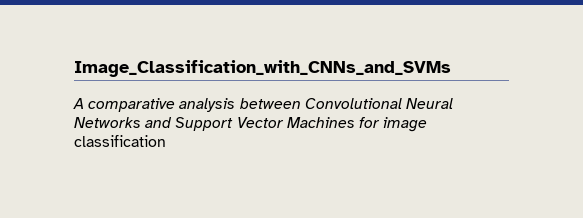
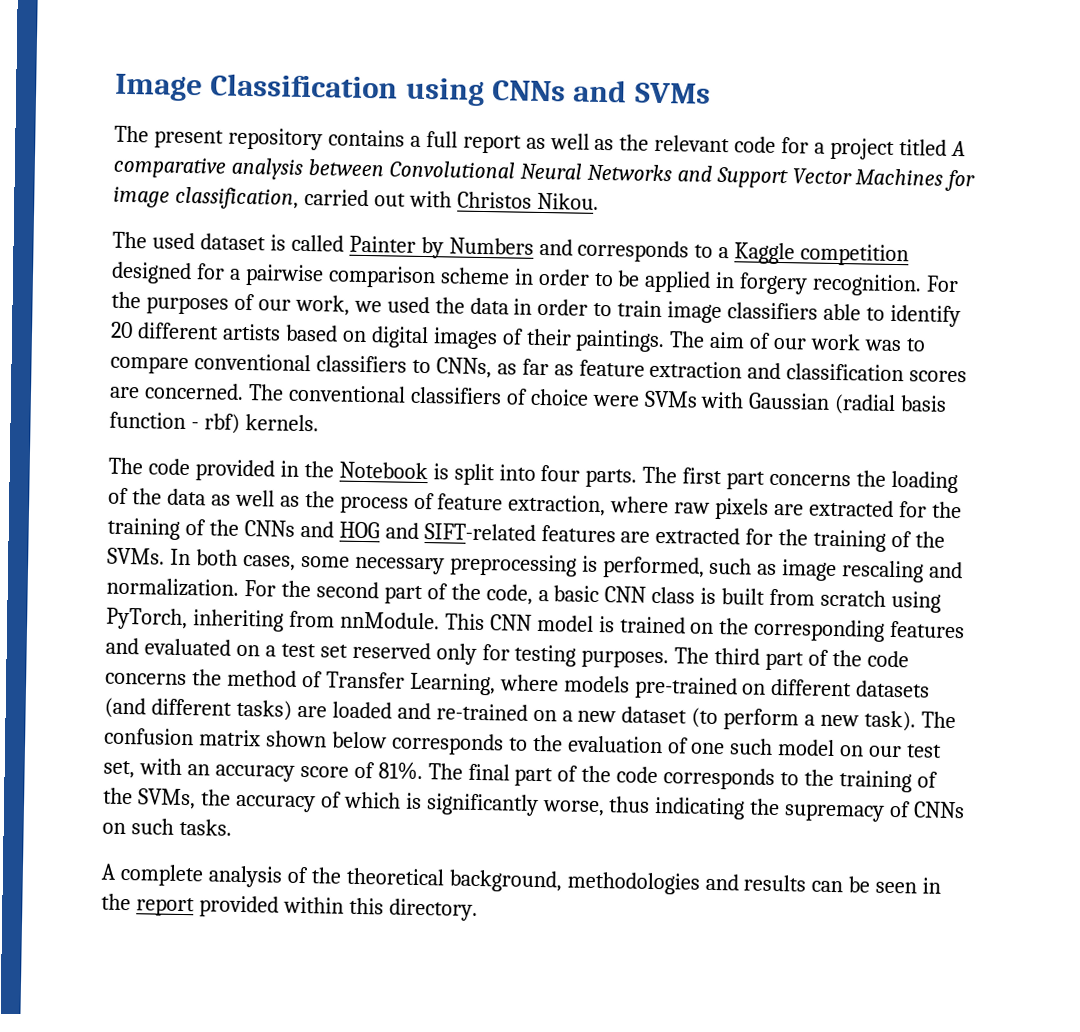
- Image_Classification_with_CNNs_and_SVMs
- A comparative analysis between Convolutional Neural Networks and Support Vector Machines for image classification
+ Image Classification using CNNs and SVMs
+ The present repository contains a full report as well as the relevant code for a project titled A comparative analysis between Convolutional Neural Networks and Support Vector Machines for image classification, carried out with Christos Nikou.
+ The used dataset is called Painter by Numbers and corresponds to a Kaggle competition designed for a pairwise comparison scheme in order to be applied in forgery recognition. For the purposes of our work, we used the data in order to train image classifiers able to identify 20 different artists based on digital images of their paintings. The aim of our work was to compare conventional classifiers to CNNs, as far as feature extraction and classification scores are concerned. The conventional classifiers of choice were SVMs with Gaussian (radial basis function - rbf) kernels.
+ The code provided in the Notebook is split into four parts. The first part concerns the loading of the data as well as the process of feature extraction, where raw pixels are extracted for the training of the CNNs and HOG and SIFT-related features are extracted for the training of the SVMs. In both cases, some necessary preprocessing is performed, such as image rescaling and normalization. For the second part of the code, a basic CNN class is built from scratch using PyTorch, inheriting from nnModule. This CNN model is trained on the corresponding features and evaluated on a test set reserved only for testing purposes. The third part of the code concerns the method of Transfer Learning, where models pre-trained on different datasets (and different tasks) are loaded and re-trained on a new dataset (to perform a new task). The confusion matrix shown below corresponds to the evaluation of one such model on our test set, with an accuracy score of 81%. The final part of the code corresponds to the training of the SVMs, the accuracy of which is significantly worse, thus indicating the supremacy of CNNs on such tasks.
+ A complete analysis of the theoretical background, methodologies and results can be seen in the report provided within this directory.

